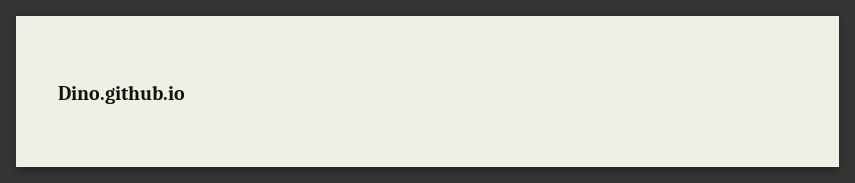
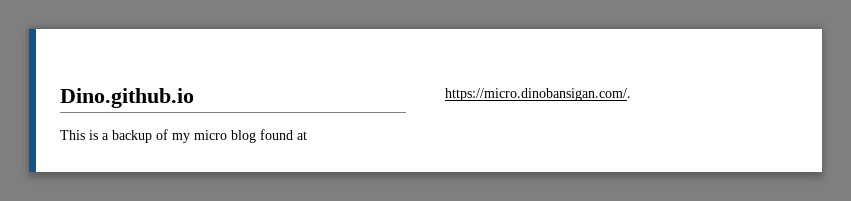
+ This is a backup of my micro blog found at https://micro.dinobansigan.com/.

